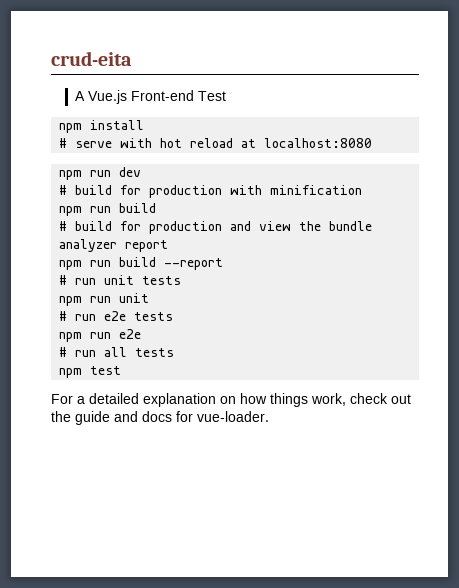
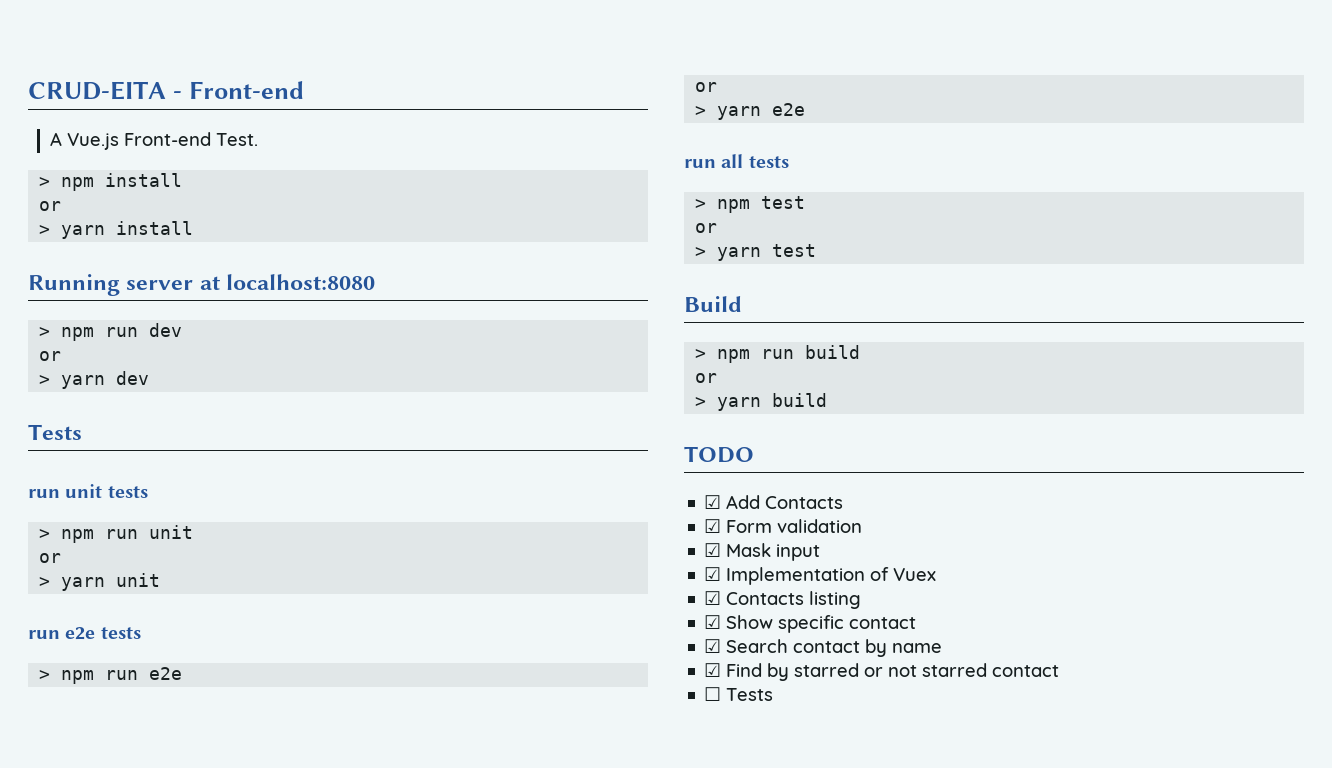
- crud-eita
+ CRUD-EITA - Front-end
- A Vue.js Front-end Test
- npm install
- # serve with hot reload at localhost:8080
+ A Vue.js Front-end Test.
+ > npm install
+ or
+ > yarn install
+ Running server at localhost:8080
- npm run dev
- # build for production with minification
- npm run build
- # build for production and view the bundle analyzer report
- npm run build --report
- # run unit tests
- npm run unit
- # run e2e tests
- npm run e2e
- # run all tests
- npm test
- For a detailed explanation on how things work, check out the guide and docs for vue-loader.
+ > npm run dev
+ or
+ > yarn dev
+ Tests
+ run unit tests
+ > npm run unit
+ or
+ > yarn unit
+ run e2e tests
+ > npm run e2e
+ or
+ > yarn e2e
+ run all tests
+ > npm test
+ or
+ > yarn test
+ Build
+ > npm run build
+ or
+ > yarn build
+ TODO
+ ☑ Add Contacts
+ ☑ Form validation
+ ☑ Mask input
+ ☑ Implementation of Vuex
+ ☑ Contacts listing
+ ☑ Show specific contact
+ ☑ Search contact by name
+ ☑ Find by starred or not starred contact
+ ☐ Tests

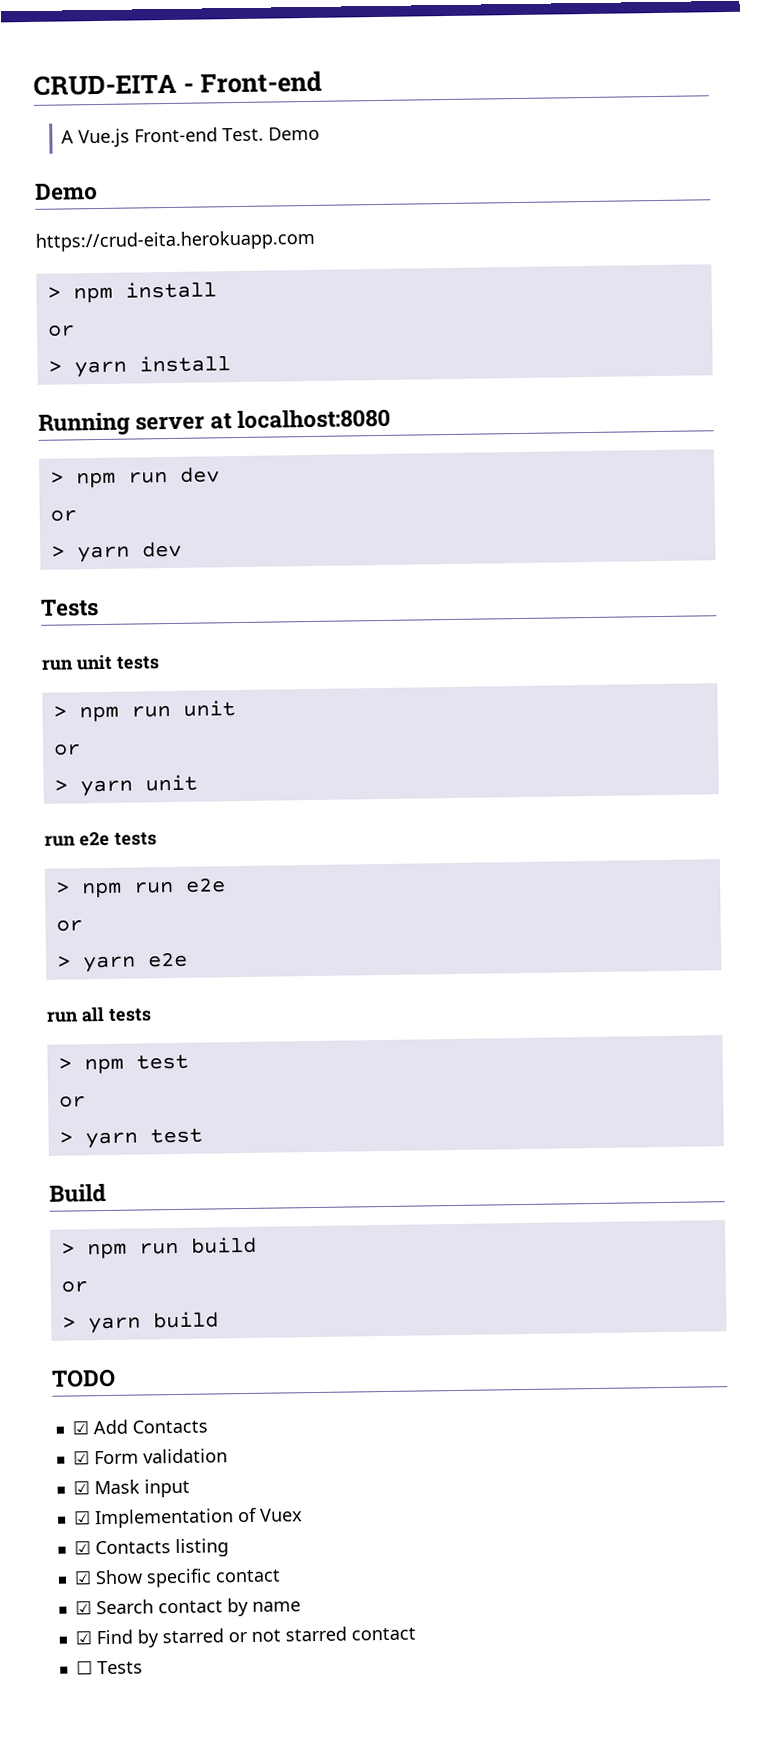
- A Vue.js Front-end Test.
+ A Vue.js Front-end Test. Demo
+ Demo
+ https://crud-eita.herokuapp.com

